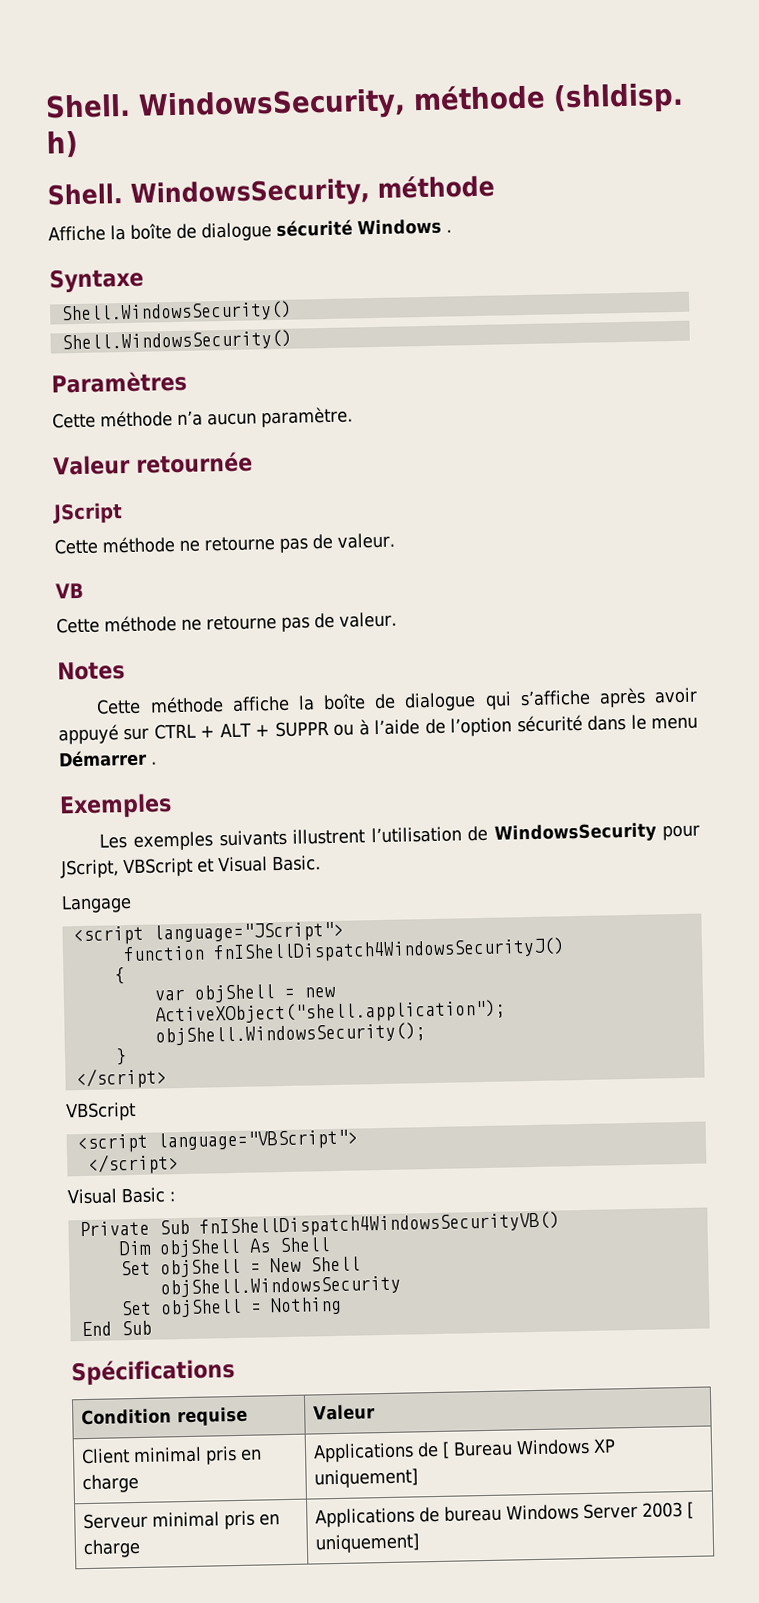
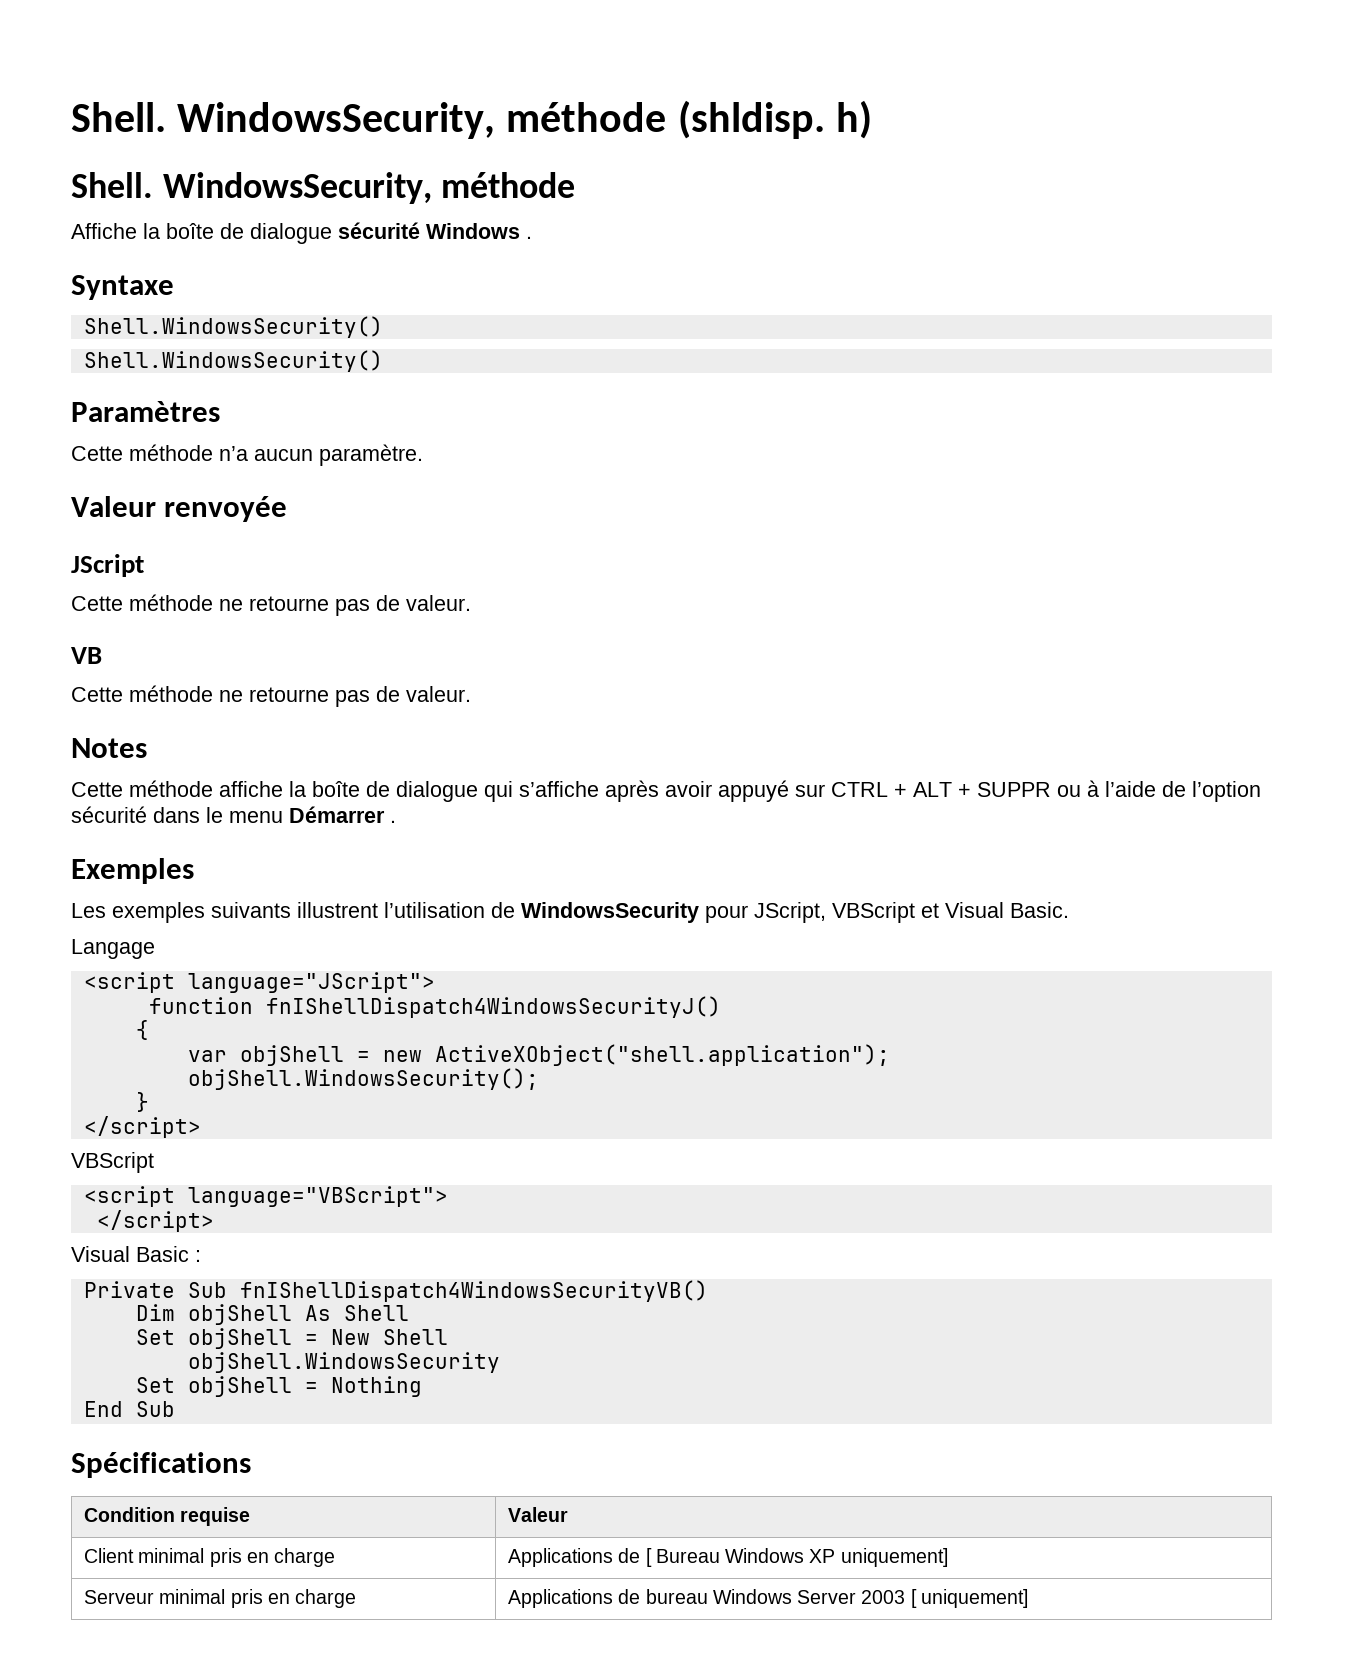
- Valeur retournée
+ Valeur renvoyée

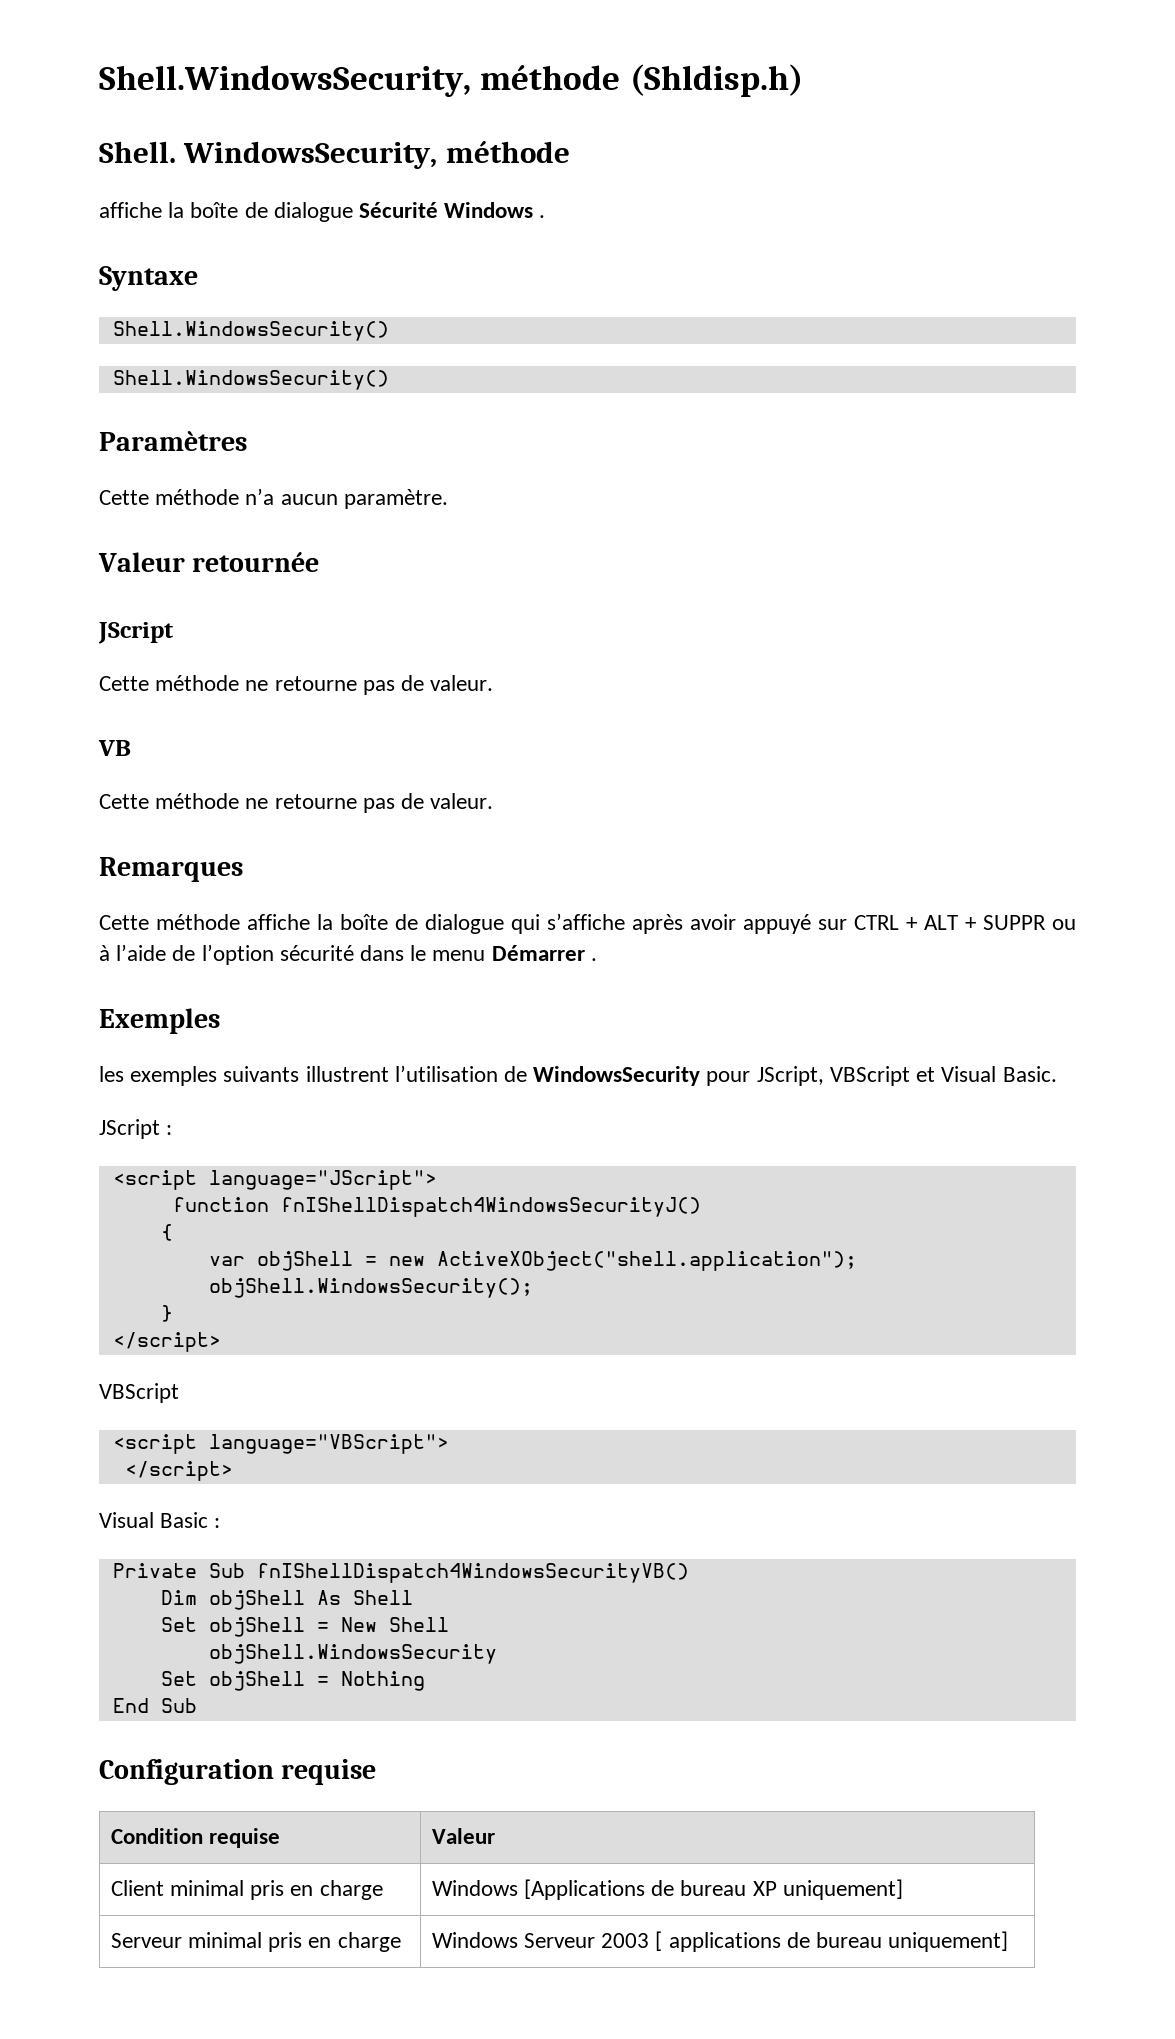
- Shell. WindowsSecurity, méthode (shldisp. h)
+ Shell.WindowsSecurity, méthode (Shldisp.h)
- Affiche la boîte de dialogue sécurité Windows .
+ affiche la boîte de dialogue Sécurité Windows .
- Valeur renvoyée
+ Valeur retournée
- Notes
+ Remarques
- Les exemples suivants illustrent l’utilisation de WindowsSecurity pour JScript, VBScript et Visual Basic.
+ les exemples suivants illustrent l’utilisation de WindowsSecurity pour JScript, VBScript et Visual Basic.
- Langage
+ JScript :
- Spécifications
+ Configuration requise
- Client minimal pris en charge | Applications de [ Bureau Windows XP uniquement]
+ Client minimal pris en charge | Windows [Applications de bureau XP uniquement]
- Serveur minimal pris en charge | Applications de bureau Windows Server 2003 [ uniquement]
+ Serveur minimal pris en charge | Windows Serveur 2003 [ applications de bureau uniquement]

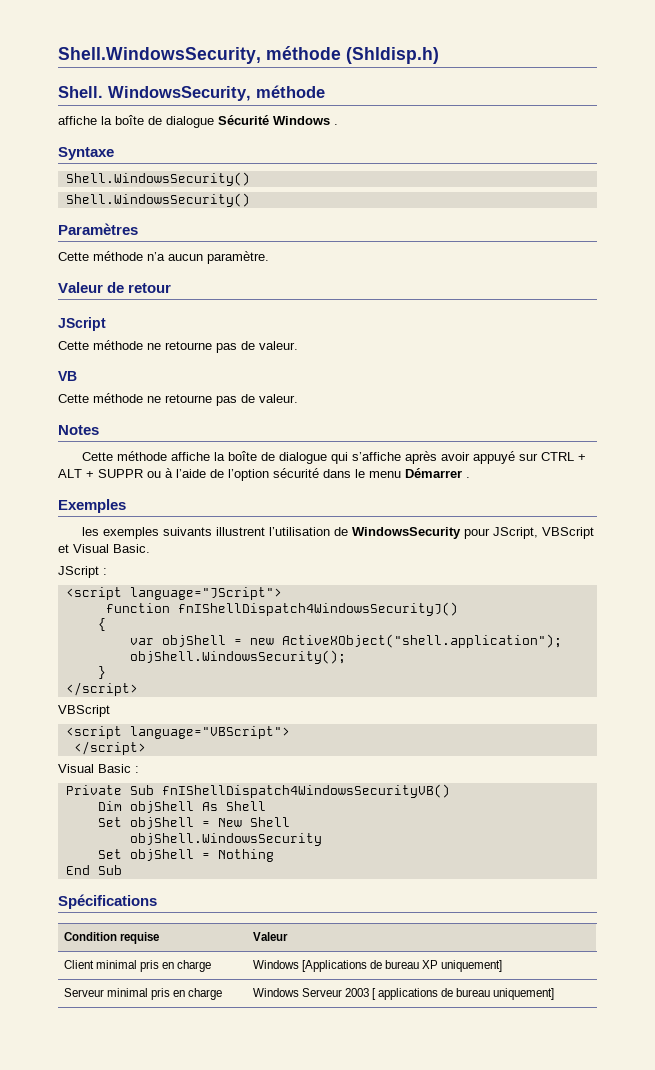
- Valeur retournée
+ Valeur de retour
- Remarques
+ Notes
- Configuration requise
+ Spécifications

